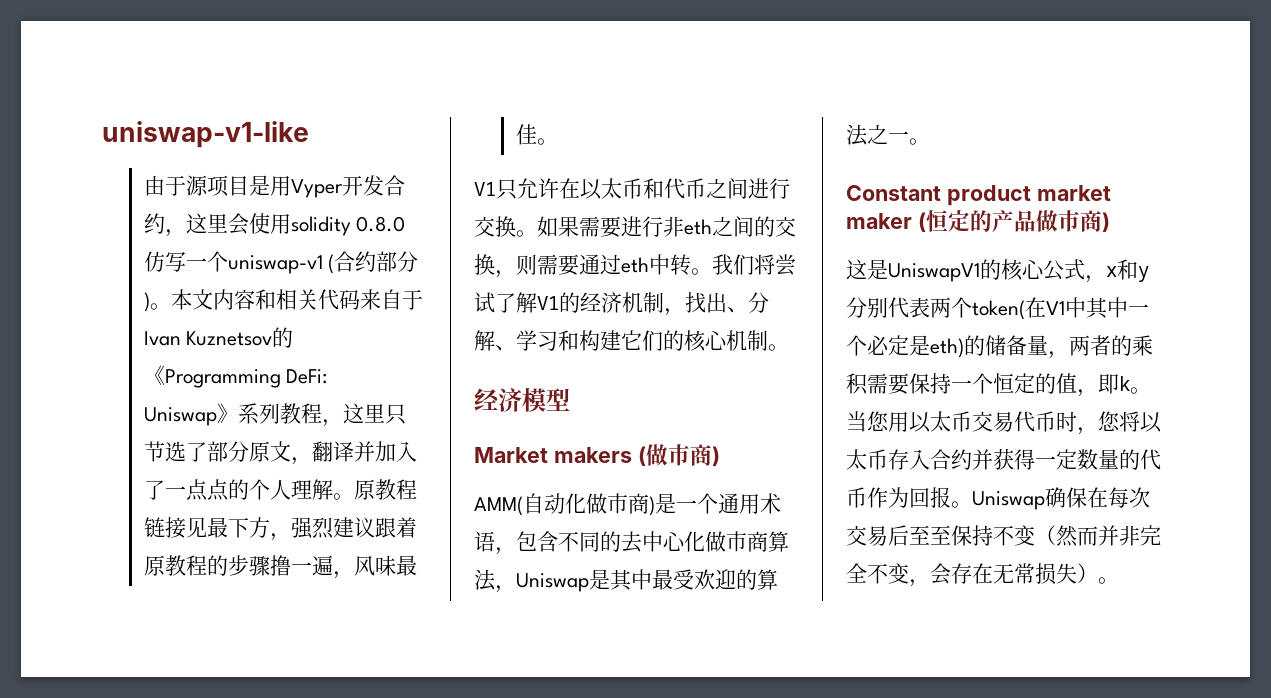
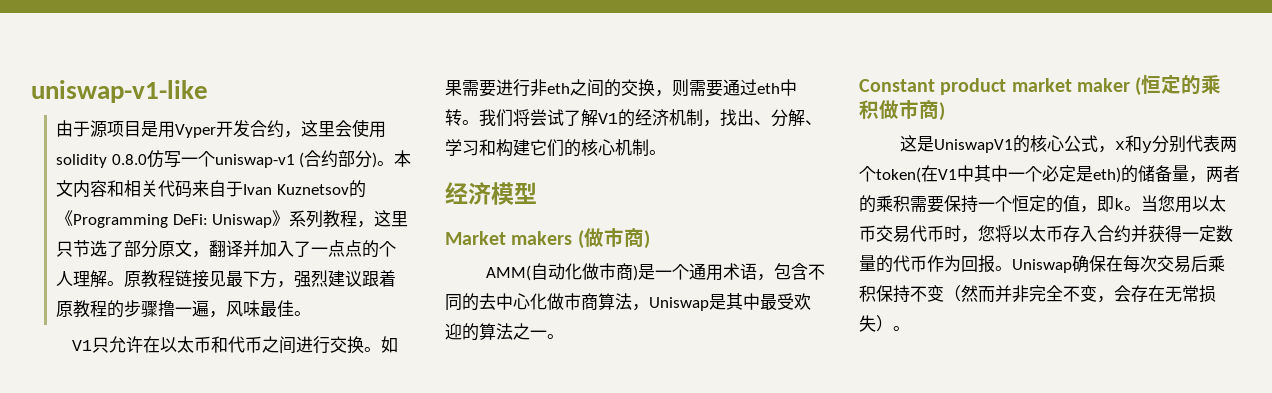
- Constant product market maker (恒定的产品做市商)
+ Constant product market maker (恒定的乘积做市商)
- Uniswap确保在每次交易后至至保持不变（然而并非完全不变，会存在无常损失）。
+ Uniswap确保在每次交易后乘积保持不变（然而并非完全不变，会存在无常损失）。

